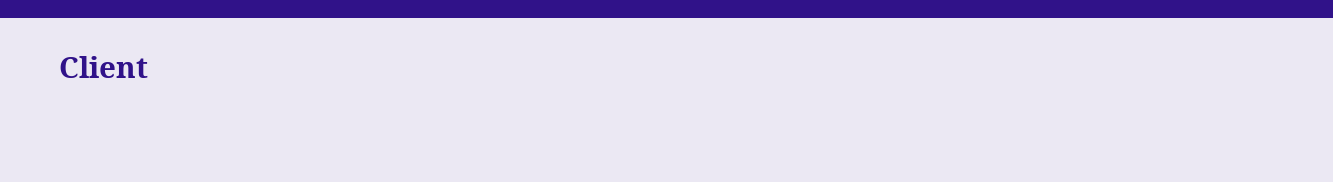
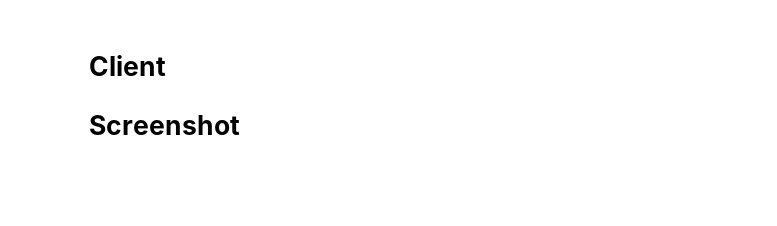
+ Screenshot

